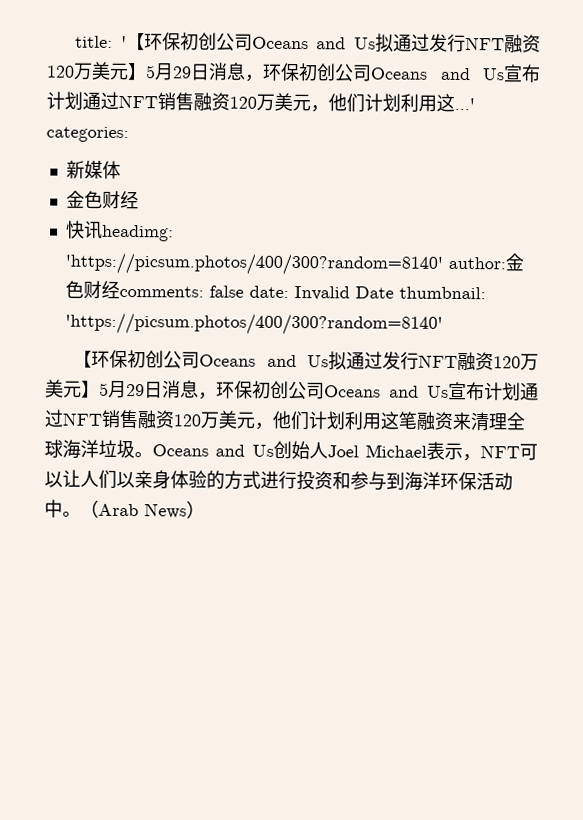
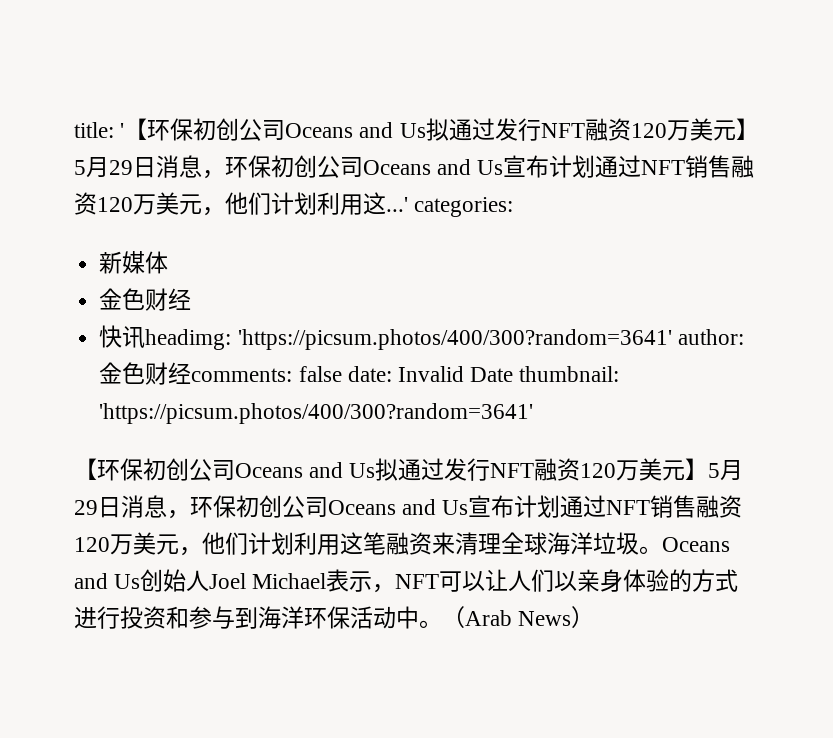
- 快讯headimg: 'https://picsum.photos/400/300?random=8140' author:金色财经comments: false date: Invalid Date thumbnail: 'https://picsum.photos/400/300?random=8140'
+ 快讯headimg: 'https://picsum.photos/400/300?random=3641' author:金色财经comments: false date: Invalid Date thumbnail: 'https://picsum.photos/400/300?random=3641'

